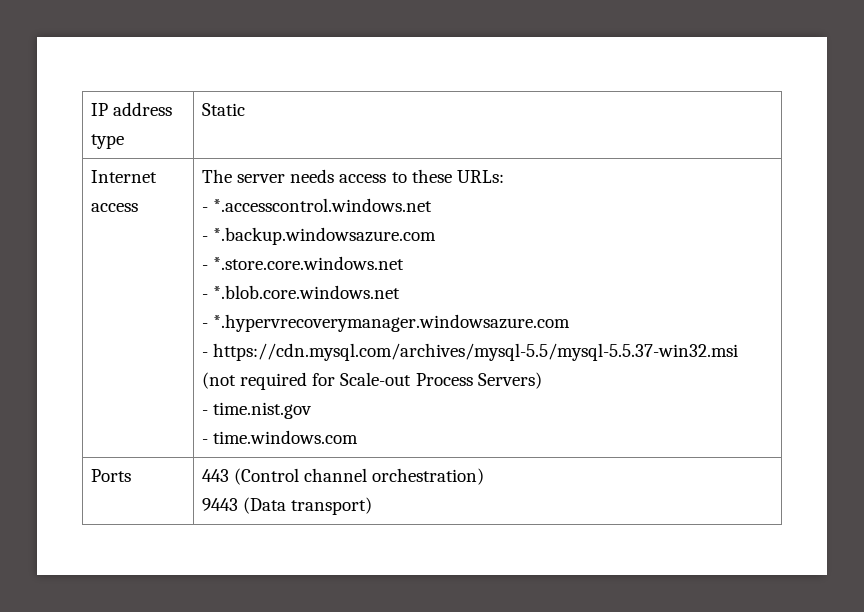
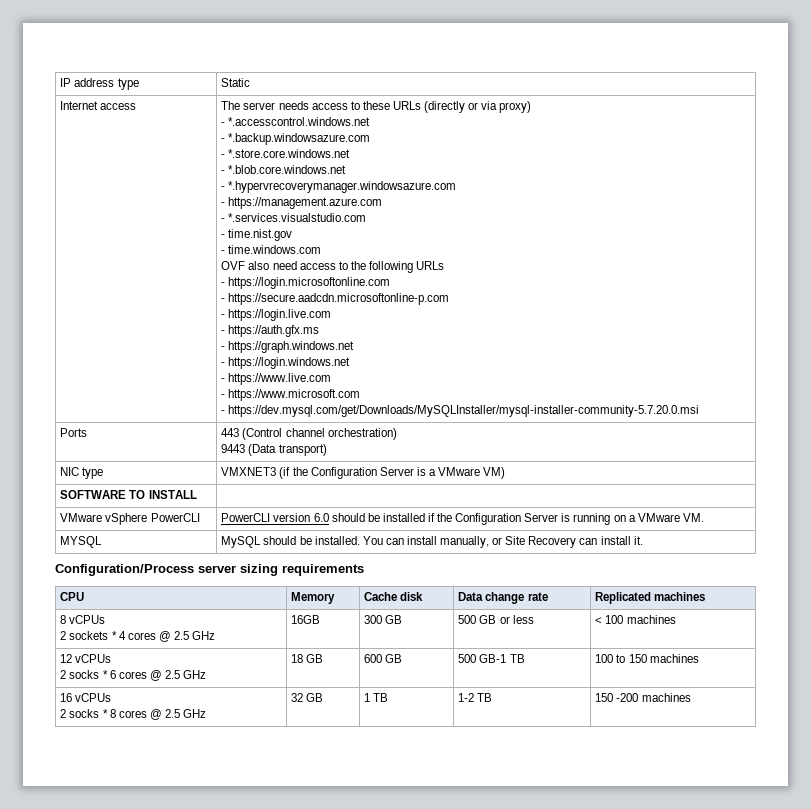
- The server needs access to these URLs:
+ The server needs access to these URLs (directly or via proxy)
- - https://cdn.mysql.com/archives/mysql-5.5/mysql-5.5.37-win32.msi (not required for Scale-out Process Servers)
+ - https://management.azure.com
+ - *.services.visualstudio.com
  - time.nist.gov
  - time.windows.com
+ OVF also need access to the following URLs
+ - https://login.microsoftonline.com
+ - https://secure.aadcdn.microsoftonline-p.com
+ - https://login.live.com
+ - https://auth.gfx.ms
+ - https://graph.windows.net
+ - https://login.windows.net
+ - https://www.live.com
+ - https://www.microsoft.com
+ - https://dev.mysql.com/get/Downloads/MySQLInstaller/mysql-installer-community-5.7.20.0.msi
+ NIC type | VMXNET3 (if the Configuration Server is a VMware VM)
+ SOFTWARE TO INSTALL |
+ VMware vSphere PowerCLI | PowerCLI version 6.0 should be installed if the Configuration Server is running on a VMware VM.
+ MYSQL | MySQL should be installed. You can install manually, or Site Recovery can install it.
+ Configuration/Process server sizing requirements
+ CPU | Memory | Cache disk | Data change rate | Replicated machines
+ 8 vCPUs
+ 2 sockets * 4 cores @ 2.5 GHz | 16GB | 300 GB | 500 GB or less | < 100 machines
+ 12 vCPUs
+ 2 socks * 6 cores @ 2.5 GHz | 18 GB | 600 GB | 500 GB-1 TB | 100 to 150 machines
+ 16 vCPUs
+ 2 socks * 8 cores @ 2.5 GHz | 32 GB | 1 TB | 1-2 TB | 150 -200 machines

